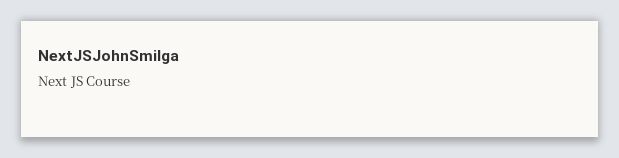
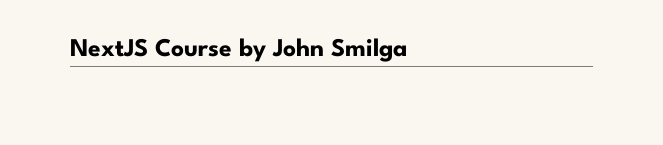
- NextJSJohnSmilga
- Next JS Course
+ NextJS Course by John Smilga

